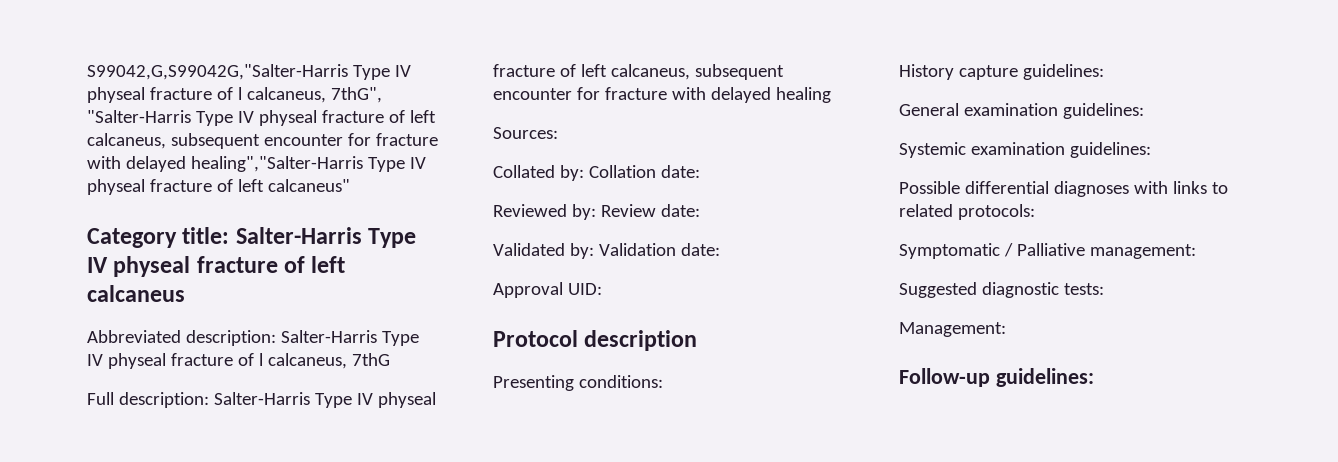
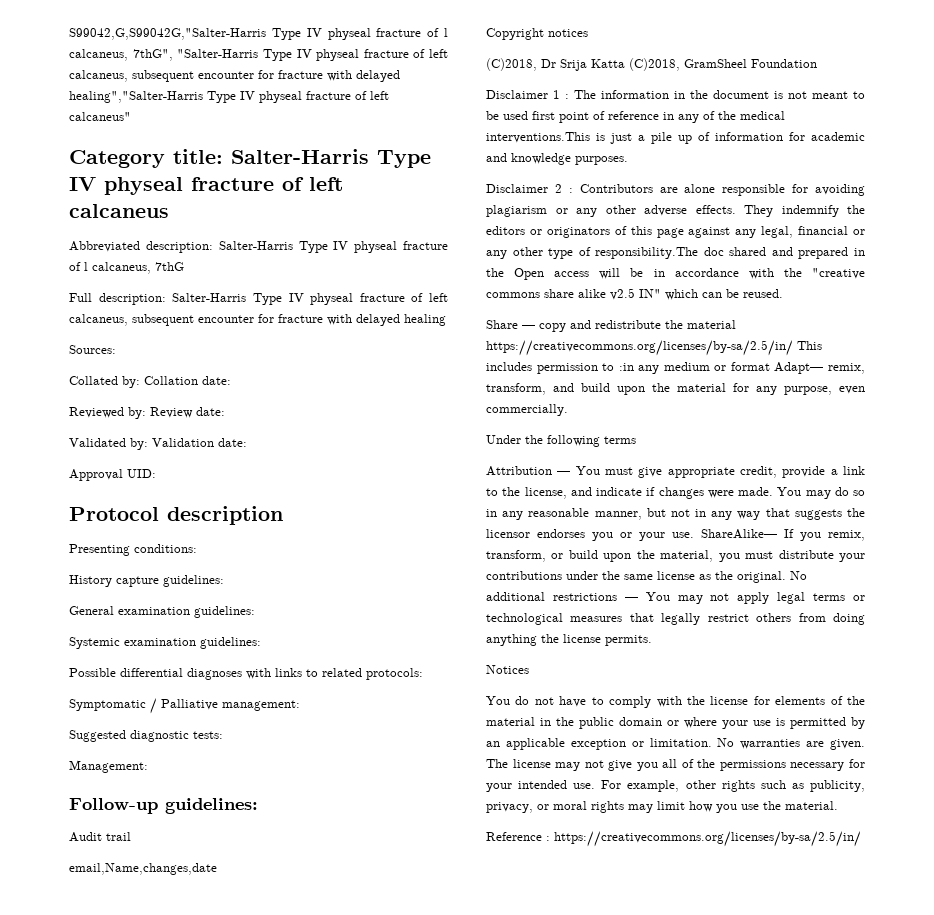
+ Audit trail
+ email,Name,changes,date
+ Copyright notices
+ (C)2018, Dr Srija Katta (C)2018, GramSheel Foundation
+ Disclaimer 1 : The information in the document is not meant to be used first point of reference in any of the medical interventions.This is just a pile up of information for academic and knowledge purposes.
+ Disclaimer 2 : Contributors are alone responsible for avoiding plagiarism or any other adverse effects. They indemnify the editors or originators of this page against any legal, financial or any other type of responsibility.The doc shared and prepared in the Open access will be in accordance with the "creative commons share alike v2.5 IN" which can be reused.
+ Share — copy and redistribute the material https://creativecommons.org/licenses/by-sa/2.5/in/ This includes permission to :in any medium or format Adapt— remix, transform, and build upon the material for any purpose, even commercially.
+ Under the following terms
+ Attribution — You must give appropriate credit, provide a link to the license, and indicate if changes were made. You may do so in any reasonable manner, but not in any way that suggests the licensor endorses you or your use. ShareAlike— If you remix, transform, or build upon the material, you must distribute your contributions under the same license as the original. No additional restrictions — You may not apply legal terms or technological measures that legally restrict others from doing anything the license permits.
+ Notices
+ You do not have to comply with the license for elements of the material in the public domain or where your use is permitted by an applicable exception or limitation. No warranties are given. The license may not give you all of the permissions necessary for your intended use. For example, other rights such as publicity, privacy, or moral rights may limit how you use the material.
+ Reference : https://creativecommons.org/licenses/by-sa/2.5/in/

